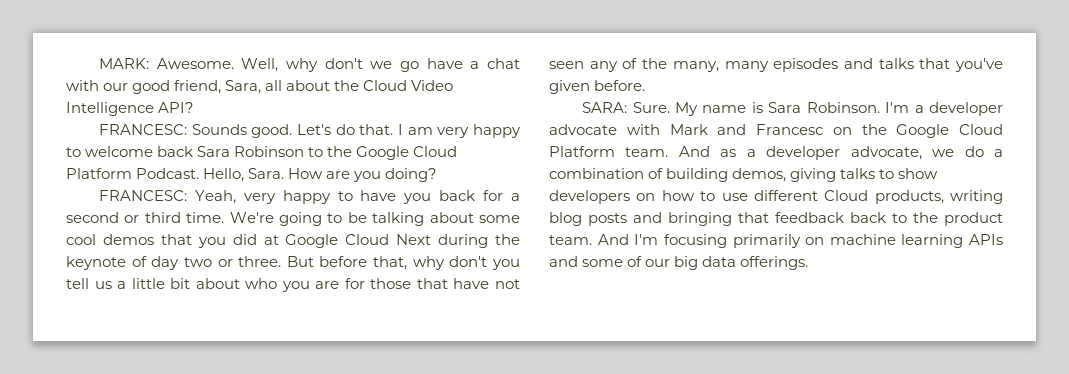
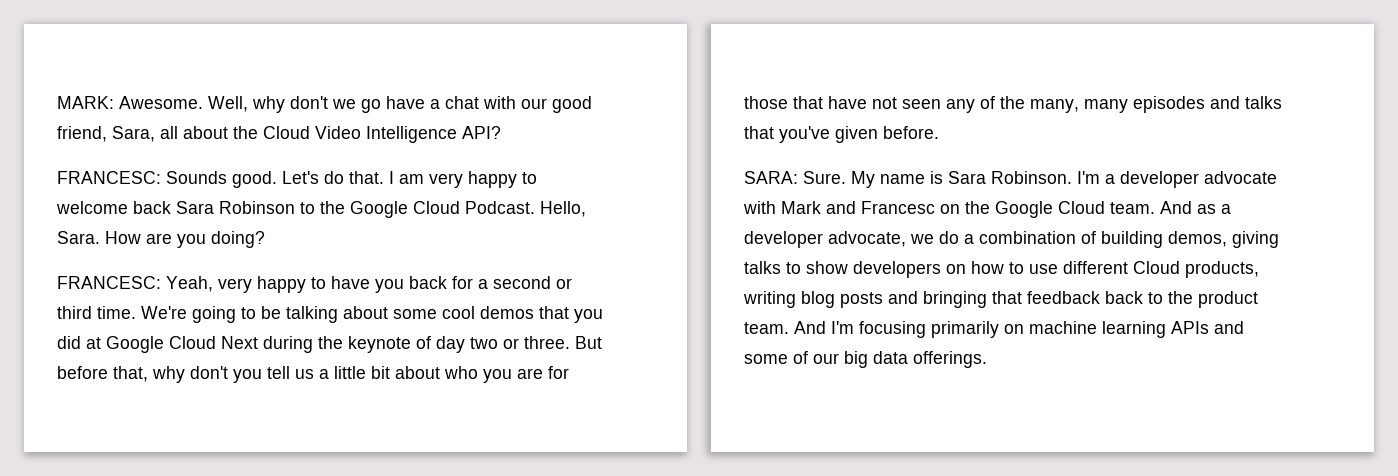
- I am very happy to welcome back Sara Robinson to the Google Cloud Platform Podcast.
+ I am very happy to welcome back Sara Robinson to the Google Cloud Podcast.
- I'm a developer advocate with Mark and Francesc on the Google Cloud Platform team.
+ I'm a developer advocate with Mark and Francesc on the Google Cloud team.

